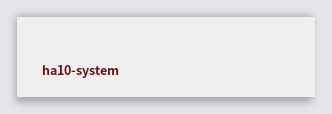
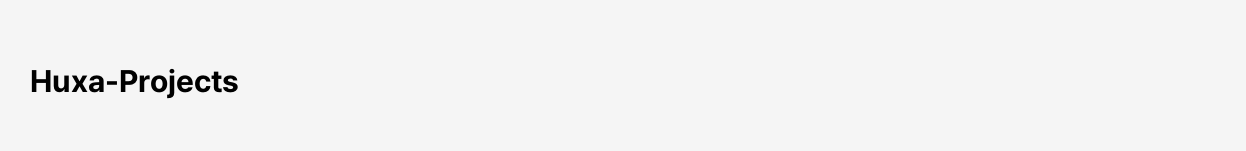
- ha10-system
+ Huxa-Projects

